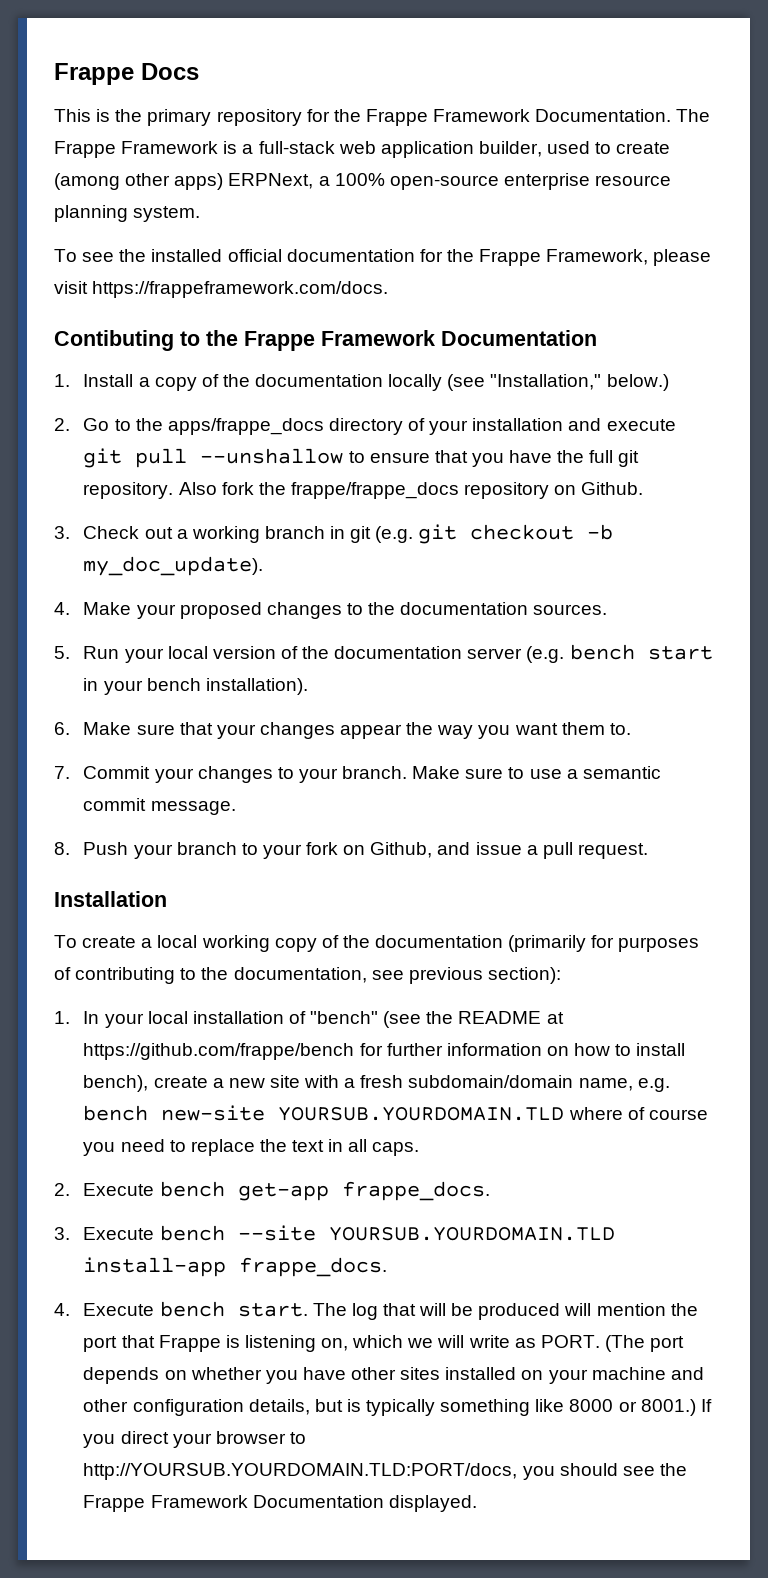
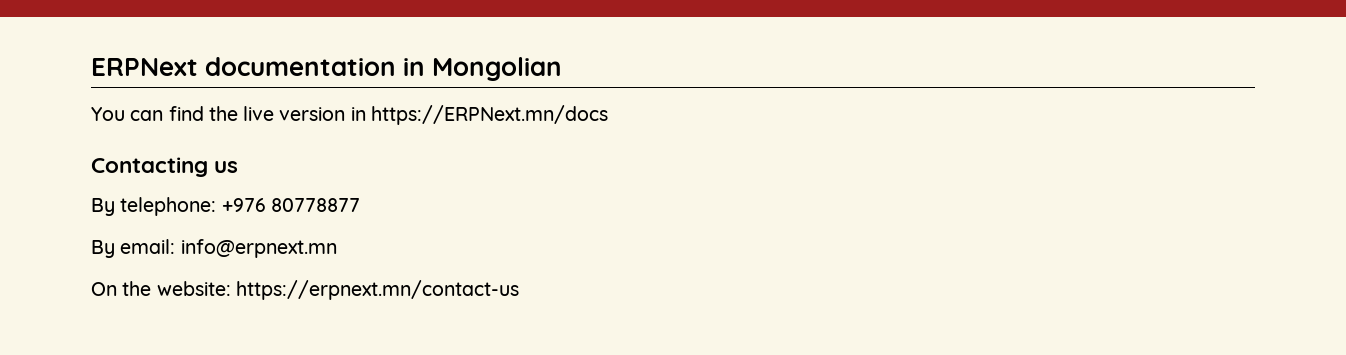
- Frappe Docs
- This is the primary repository for the Frappe Framework Documentation. The Frappe Framework is a full-stack web application builder, used to create (among other apps) ERPNext, a 100% open-source enterprise resource planning system.
- To see the installed official documentation for the Frappe Framework, please visit https://frappeframework.com/docs.
- Contibuting to the Frappe Framework Documentation
- 1. Install a copy of the documentation locally (see "Installation," below.)
- 2. Go to the apps/frappe_docs directory of your installation and execute git pull --unshallow to ensure that you have the full git repository. Also fork the frappe/frappe_docs repository on Github.
- 3. Check out a working branch in git (e.g. git checkout -b my_doc_update).
- 4. Make your proposed changes to the documentation sources.
- 5. Run your local version of the documentation server (e.g. bench start in your bench installation).
- 6. Make sure that your changes appear the way you want them to.
- 7. Commit your changes to your branch. Make sure to use a semantic commit message.
- 8. Push your branch to your fork on Github, and issue a pull request.
- Installation
- To create a local working copy of the documentation (primarily for purposes of contributing to the documentation, see previous section):
- 1. In your local installation of "bench" (see the README at https://github.com/frappe/bench for further information on how to install bench), create a new site with a fresh subdomain/domain name, e.g. bench new-site YOURSUB.YOURDOMAIN.TLD where of course you need to replace the text in all caps.
- 2. Execute bench get-app frappe_docs.
- 3. Execute bench --site YOURSUB.YOURDOMAIN.TLD install-app frappe_docs.
- 4. Execute bench start. The log that will be produced will mention the port that Frappe is listening on, which we will write as PORT. (The port depends on whether you have other sites installed on your machine and other configuration details, but is typically something like 8000 or 8001.) If you direct your browser to http://YOURSUB.YOURDOMAIN.TLD:PORT/docs, you should see the Frappe Framework Documentation displayed.
+ ERPNext documentation in Mongolian
+ You can find the live version in https://ERPNext.mn/docs
+ Contacting us
+ By telephone: +976 80778877
+ By email: info@erpnext.mn
+ On the website: https://erpnext.mn/contact-us

